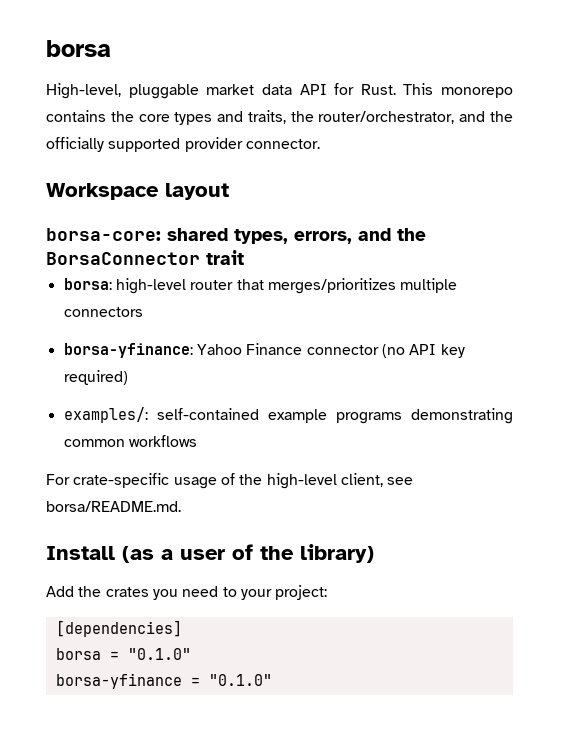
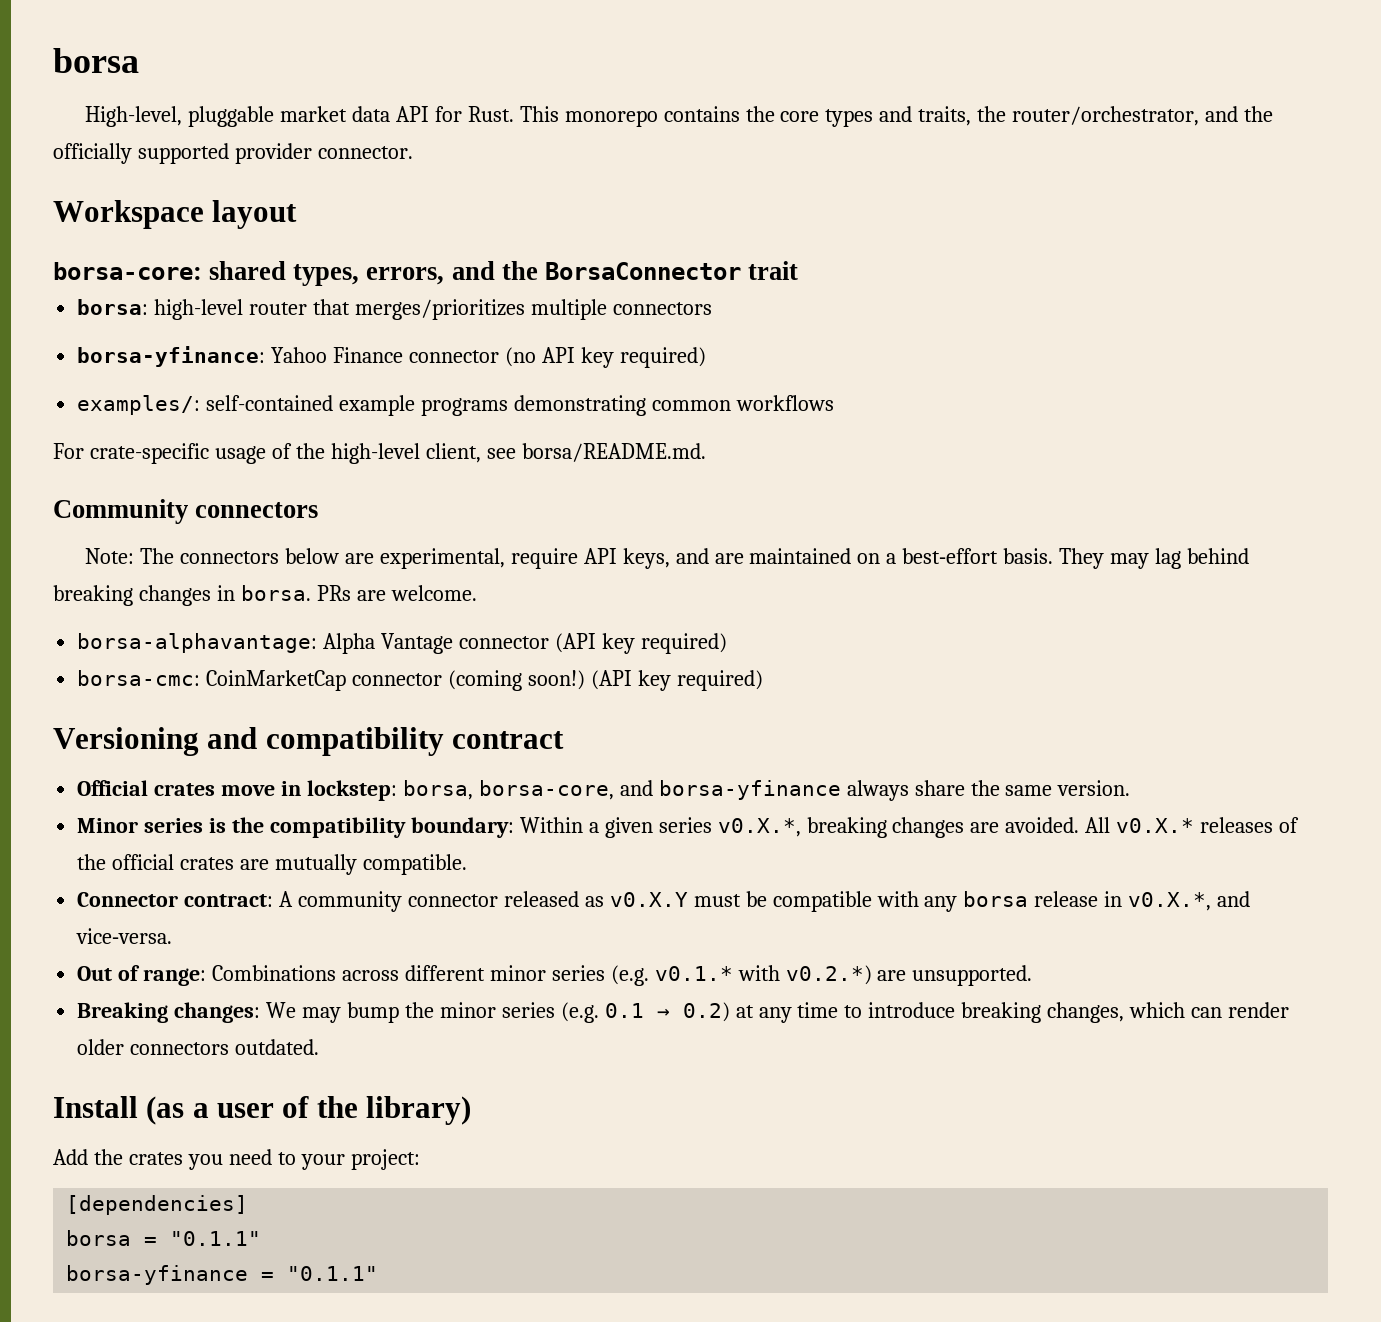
+ Community connectors
+ Note: The connectors below are experimental, require API keys, and are maintained on a best‑effort basis. They may lag behind breaking changes in borsa. PRs are welcome.
+ borsa-alphavantage: Alpha Vantage connector (API key required)
+ borsa-cmc: CoinMarketCap connector (coming soon!) (API key required)
+ Versioning and compatibility contract
+ Official crates move in lockstep: borsa, borsa-core, and borsa-yfinance always share the same version.
+ Minor series is the compatibility boundary: Within a given series v0.X.*, breaking changes are avoided. All v0.X.* releases of the official crates are mutually compatible.
+ Connector contract: A community connector released as v0.X.Y must be compatible with any borsa release in v0.X.*, and vice‑versa.
+ Out of range: Combinations across different minor series (e.g. v0.1.* with v0.2.*) are unsupported.
+ Breaking changes: We may bump the minor series (e.g. 0.1 → 0.2) at any time to introduce breaking changes, which can render older connectors outdated.
- borsa = "0.1.0"
+ borsa = "0.1.1"
- borsa-yfinance = "0.1.0"
+ borsa-yfinance = "0.1.1"

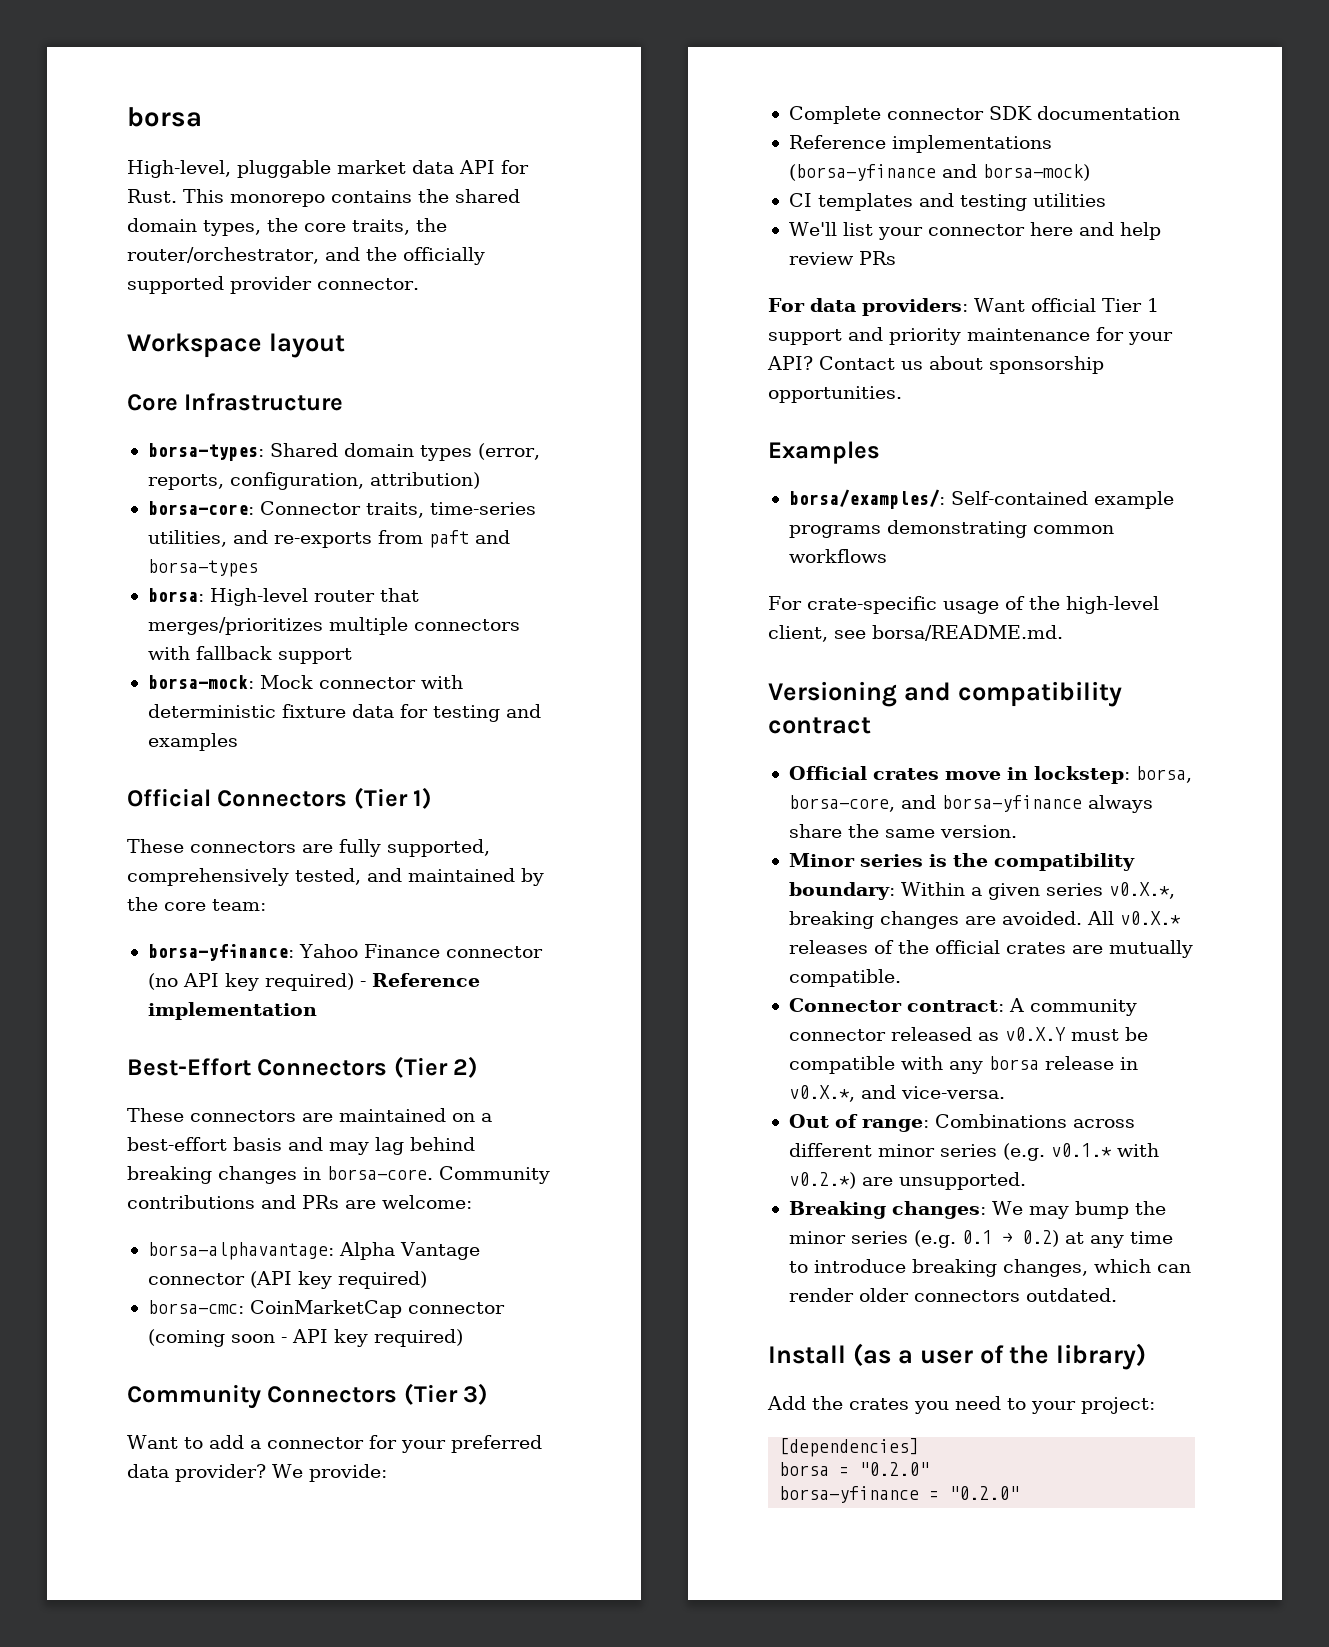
- This monorepo contains the core types and traits, the router/orchestrator, and the officially supported provider connector.
+ This monorepo contains the shared domain types, the core traits, the router/orchestrator, and the officially supported provider connector.
- borsa-core: shared types, errors, and the BorsaConnector trait
+ Core Infrastructure
+ borsa-types: Shared domain types (error, reports, configuration, attribution)
+ borsa-core: Connector traits, time-series utilities, and re-exports from paft and borsa-types
- borsa: high-level router that merges/prioritizes multiple connectors
+ borsa: High-level router that merges/prioritizes multiple connectors with fallback support
+ borsa-mock: Mock connector with deterministic fixture data for testing and examples
+ Official Connectors (Tier 1)
+ These connectors are fully supported, comprehensively tested, and maintained by the core team:
- borsa-yfinance: Yahoo Finance connector (no API key required)
- examples/: self-contained example programs demonstrating common workflows
+ borsa-yfinance: Yahoo Finance connector (no API key required) - Reference implementation
+ Best-Effort Connectors (Tier 2)
+ These connectors are maintained on a best-effort basis and may lag behind breaking changes in borsa-core. Community contributions and PRs are welcome:
+ borsa-alphavantage: Alpha Vantage connector (API key required)
+ borsa-cmc: CoinMarketCap connector (coming soon - API key required)
+ Community Connectors (Tier 3)
+ Want to add a connector for your preferred data provider? We provide:
+ Complete connector SDK documentation
+ Reference implementations (borsa-yfinance and borsa-mock)
+ CI templates and testing utilities
+ We'll list your connector here and help review PRs
+ For data providers: Want official Tier 1 support and priority maintenance for your API? Contact us about sponsorship opportunities.
+ Examples
+ borsa/examples/: Self-contained example programs demonstrating common workflows
- Community connectors
- Note: The connectors below are experimental, require API keys, and are maintained on a best‑effort basis. They may lag behind breaking changes in borsa. PRs are welcome.
- borsa-alphavantage: Alpha Vantage connector (API key required)
- borsa-cmc: CoinMarketCap connector (coming soon!) (API key required)
- borsa = "0.1.1"
+ borsa = "0.2.0"
- borsa-yfinance = "0.1.1"
+ borsa-yfinance = "0.2.0"

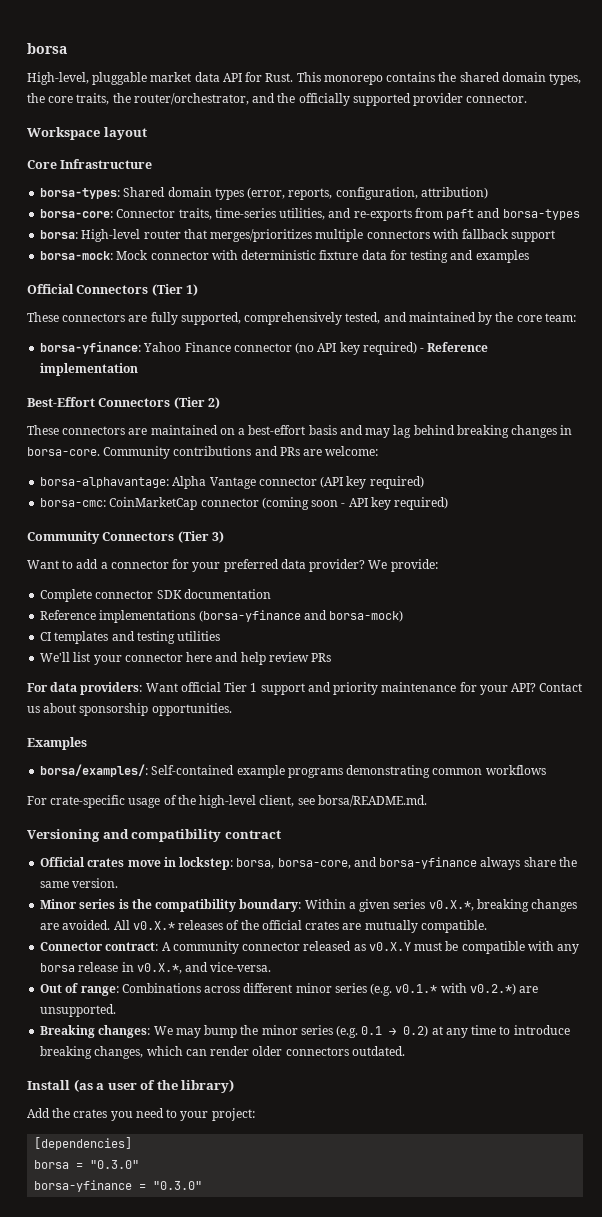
- borsa = "0.2.0"
+ borsa = "0.3.0"
- borsa-yfinance = "0.2.0"
+ borsa-yfinance = "0.3.0"

